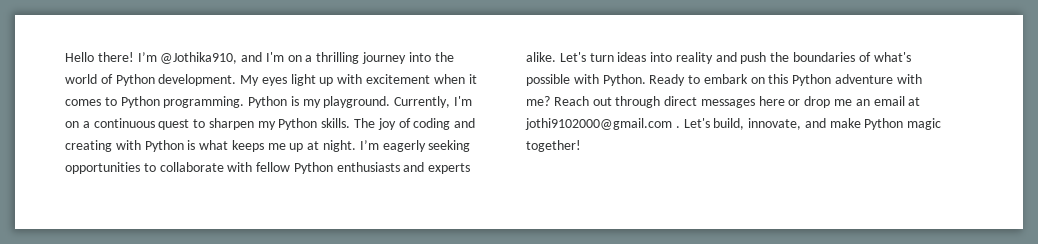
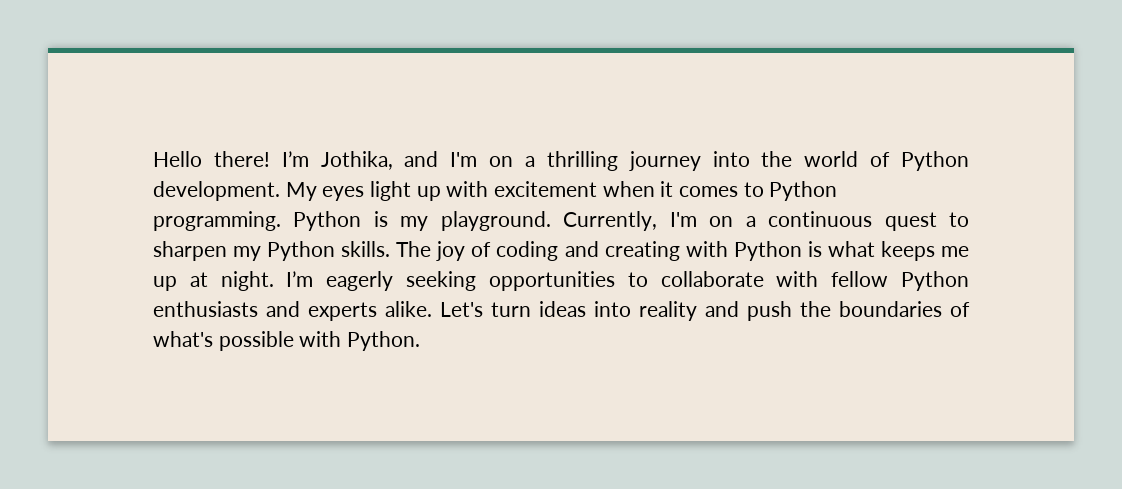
- I’m @Jothika910, and I'm on a thrilling journey into the world of Python development.
+ I’m Jothika, and I'm on a thrilling journey into the world of Python development.
- Ready to embark on this Python adventure with me? Reach out through direct messages here or drop me an email at jothi9102000@gmail.com . Let's build, innovate, and make Python magic together!

